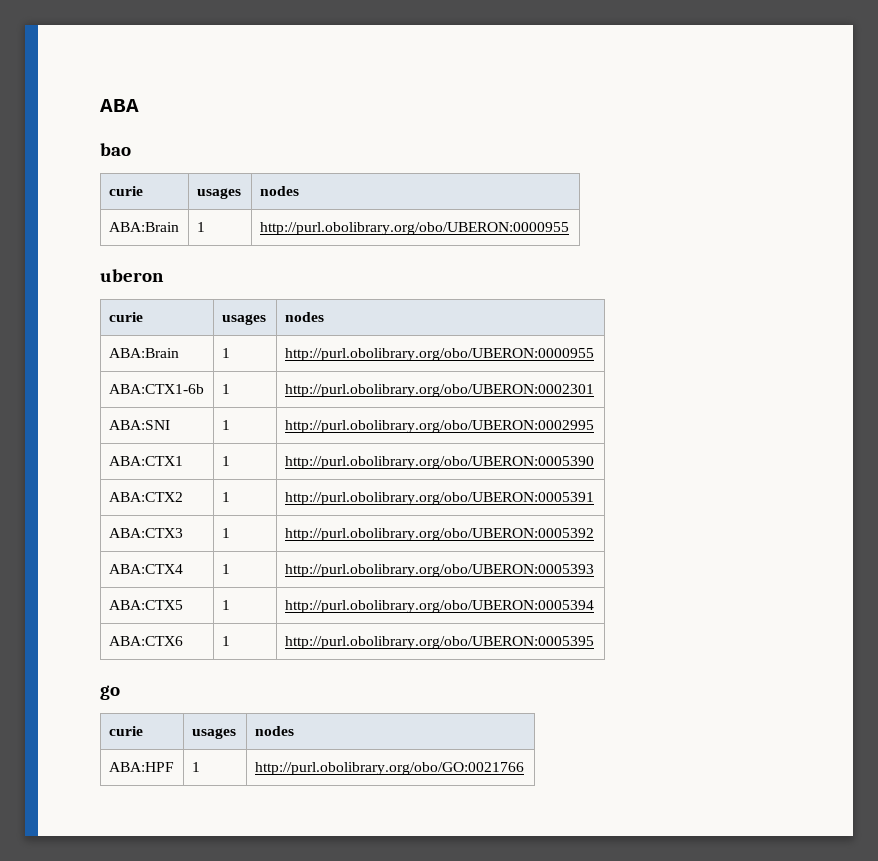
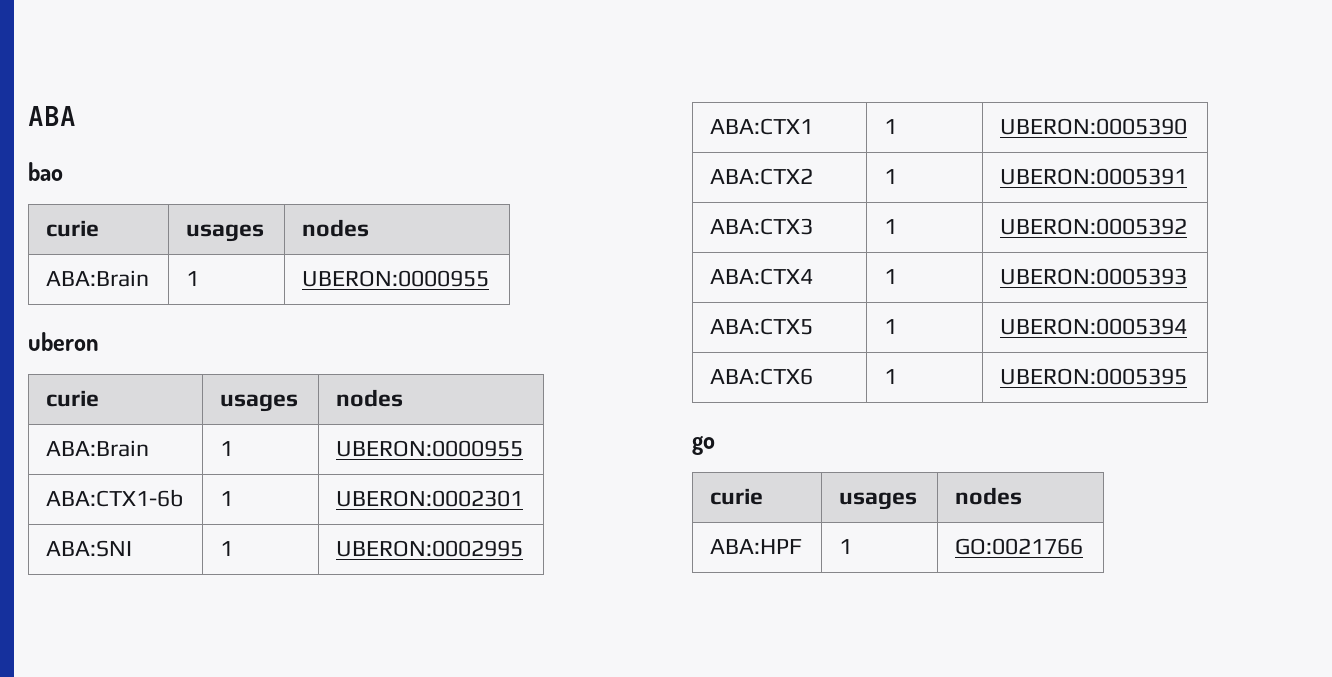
  bao
  curie | usages | nodes
- ABA:Brain | 1 | http://purl.obolibrary.org/obo/UBERON:0000955
+ ABA:Brain | 1 | UBERON:0000955
  uberon
  curie | usages | nodes
- ABA:Brain | 1 | http://purl.obolibrary.org/obo/UBERON:0000955
+ ABA:Brain | 1 | UBERON:0000955
- ABA:CTX1-6b | 1 | http://purl.obolibrary.org/obo/UBERON:0002301
+ ABA:CTX1-6b | 1 | UBERON:0002301
- ABA:SNI | 1 | http://purl.obolibrary.org/obo/UBERON:0002995
+ ABA:SNI | 1 | UBERON:0002995
- ABA:CTX1 | 1 | http://purl.obolibrary.org/obo/UBERON:0005390
+ ABA:CTX1 | 1 | UBERON:0005390
- ABA:CTX2 | 1 | http://purl.obolibrary.org/obo/UBERON:0005391
+ ABA:CTX2 | 1 | UBERON:0005391
- ABA:CTX3 | 1 | http://purl.obolibrary.org/obo/UBERON:0005392
+ ABA:CTX3 | 1 | UBERON:0005392
- ABA:CTX4 | 1 | http://purl.obolibrary.org/obo/UBERON:0005393
+ ABA:CTX4 | 1 | UBERON:0005393
- ABA:CTX5 | 1 | http://purl.obolibrary.org/obo/UBERON:0005394
+ ABA:CTX5 | 1 | UBERON:0005394
- ABA:CTX6 | 1 | http://purl.obolibrary.org/obo/UBERON:0005395
+ ABA:CTX6 | 1 | UBERON:0005395
- ABA:HPF | 1 | http://purl.obolibrary.org/obo/GO:0021766
+ ABA:HPF | 1 | GO:0021766

